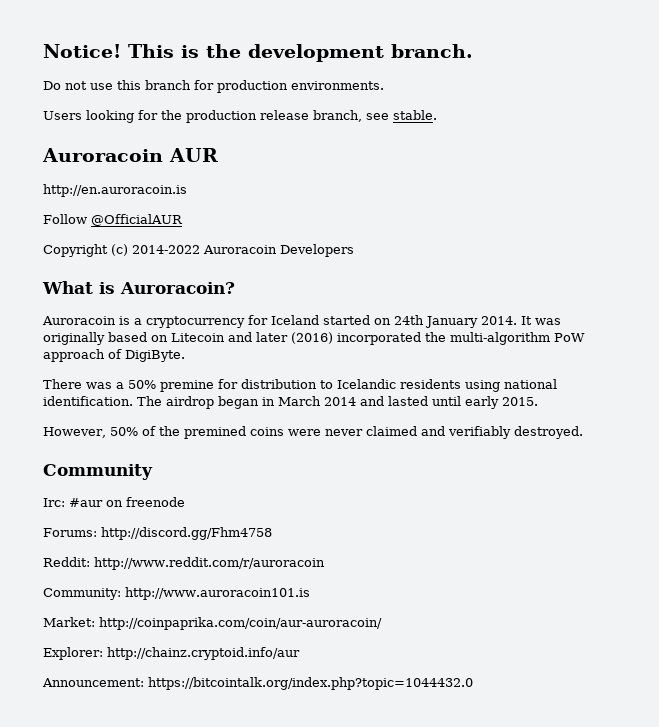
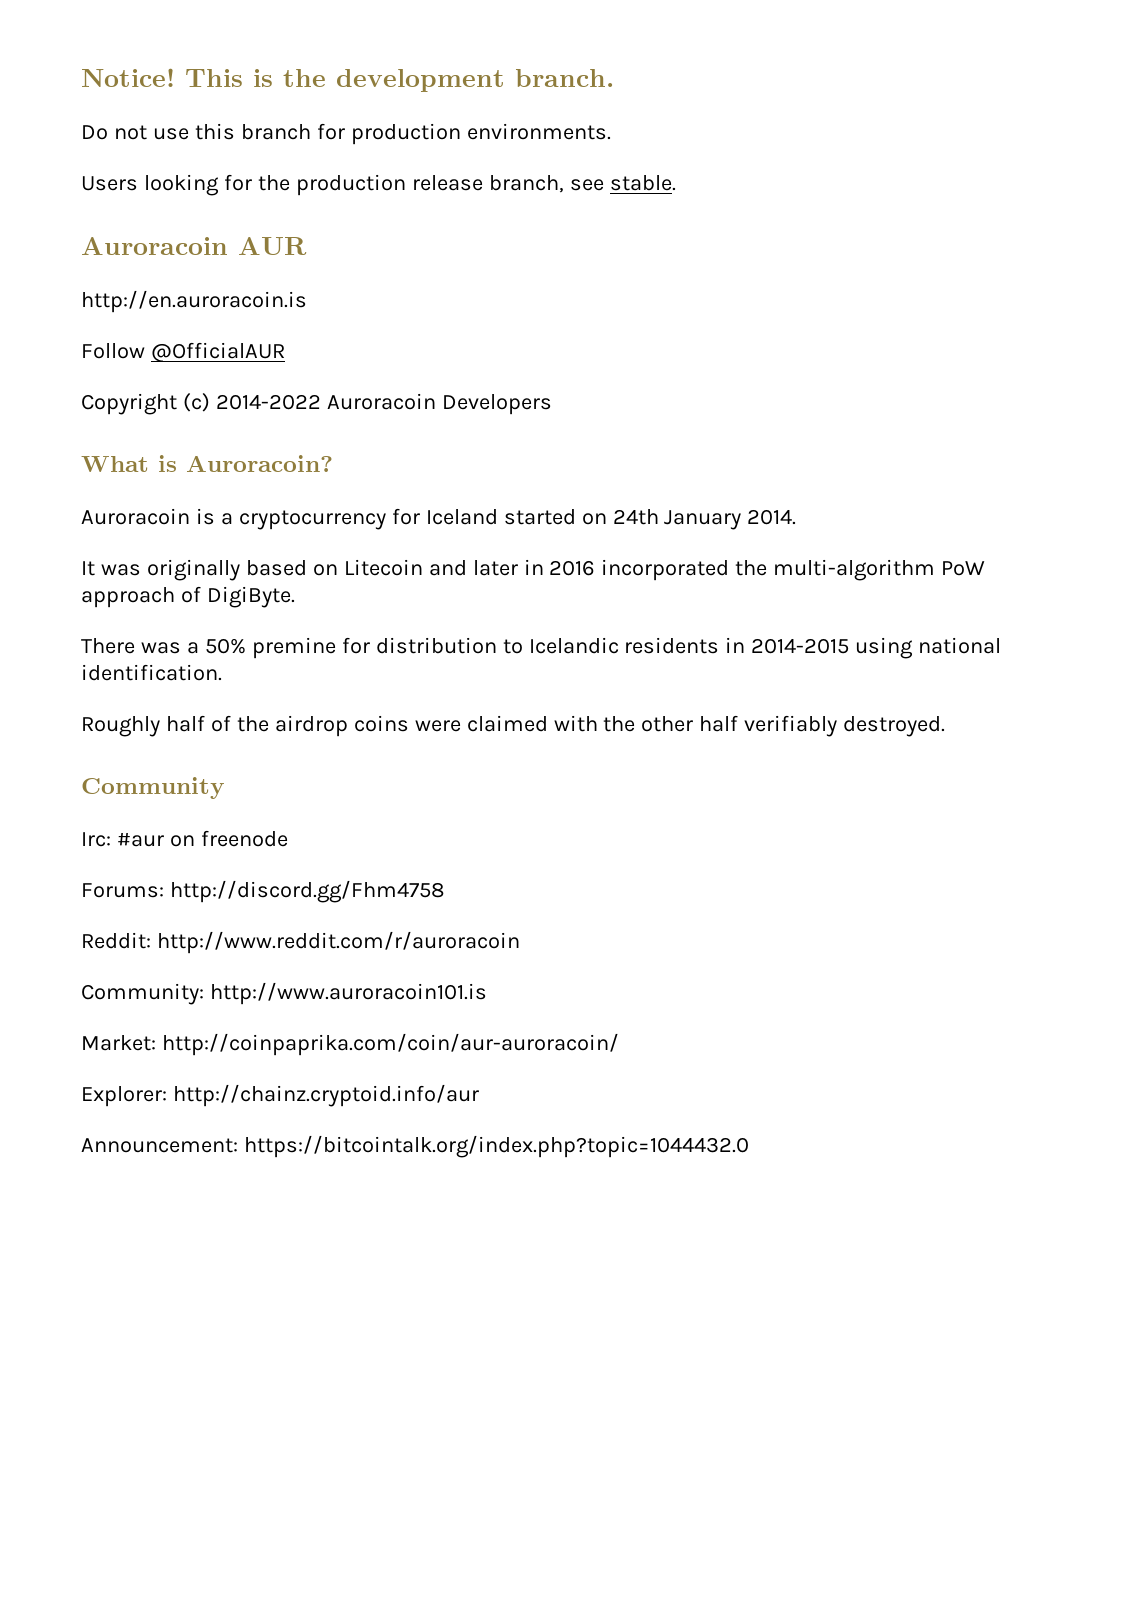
- Auroracoin is a cryptocurrency for Iceland started on 24th January 2014. It was originally based on Litecoin and later (2016) incorporated the multi-algorithm PoW approach of DigiByte.
+ Auroracoin is a cryptocurrency for Iceland started on 24th January 2014.
+ It was originally based on Litecoin and later in 2016 incorporated the multi-algorithm PoW approach of DigiByte.
- There was a 50% premine for distribution to Icelandic residents using national identification. The airdrop began in March 2014 and lasted until early 2015.
- However, 50% of the premined coins were never claimed and verifiably destroyed.
+ There was a 50% premine for distribution to Icelandic residents in 2014-2015 using national identification.
+ Roughly half of the airdrop coins were claimed with the other half verifiably destroyed.

